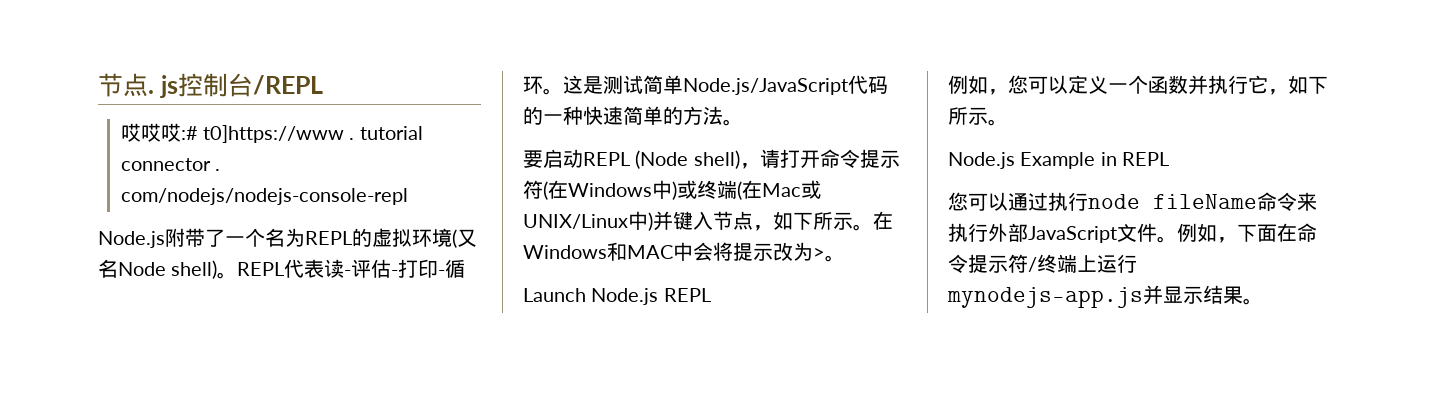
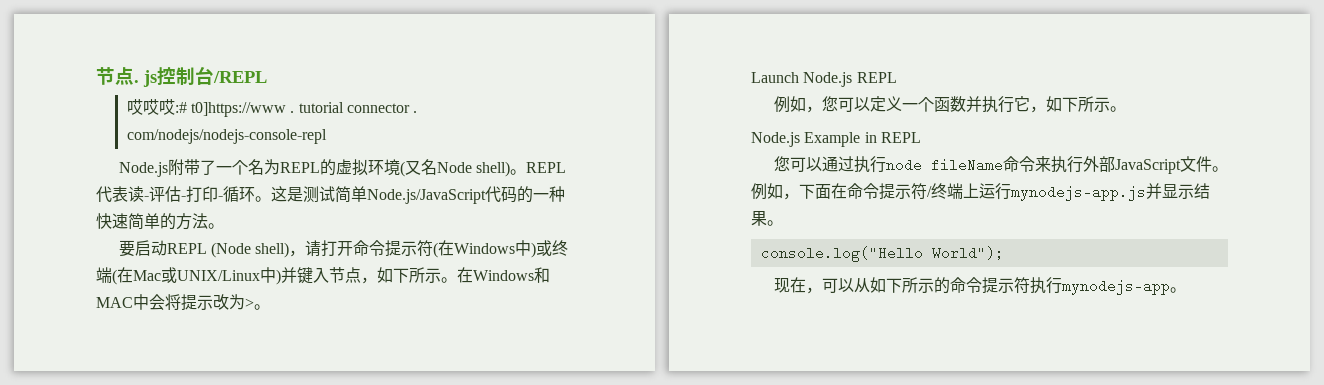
+ console.log("Hello World");
+ 现在，可以从如下所示的命令提示符执行mynodejs-app。

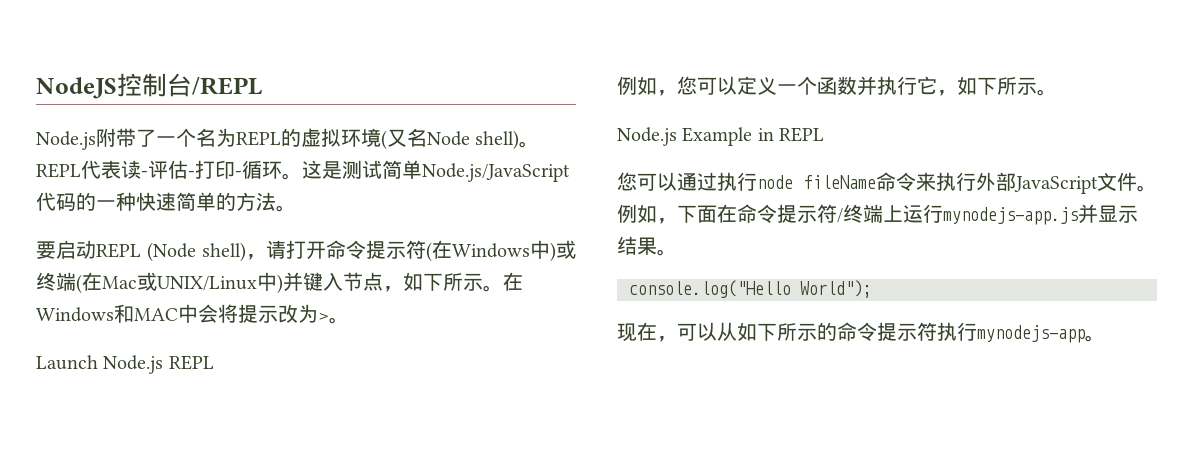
- 节点. js控制台/REPL
+ NodeJS控制台/REPL
- 哎哎哎:# t0]https://www . tutorial connector . com/nodejs/nodejs-console-repl

